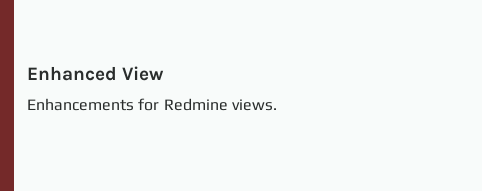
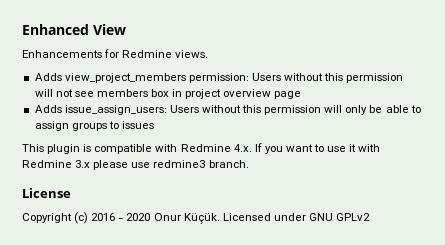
+ Adds view_project_members permission: Users without this permission will not see members box in project overview page
+ Adds issue_assign_users: Users without this permission will only be able to assign groups to issues
+ This plugin is compatible with Redmine 4.x. If you want to use it with Redmine 3.x please use redmine3 branch.
+ License
+ Copyright (c) 2016 - 2020 Onur Küçük. Licensed under GNU GPLv2

